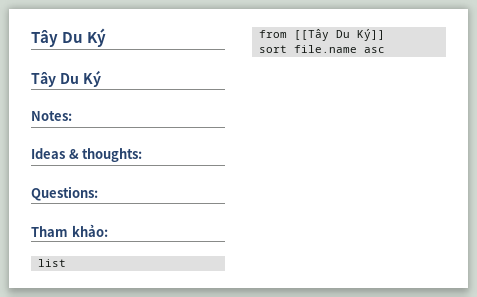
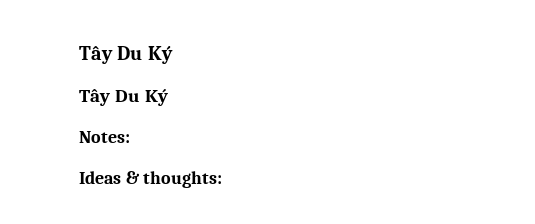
- Questions:
- Tham khảo:
- list
- from [[Tây Du Ký]]
- sort file.name asc

